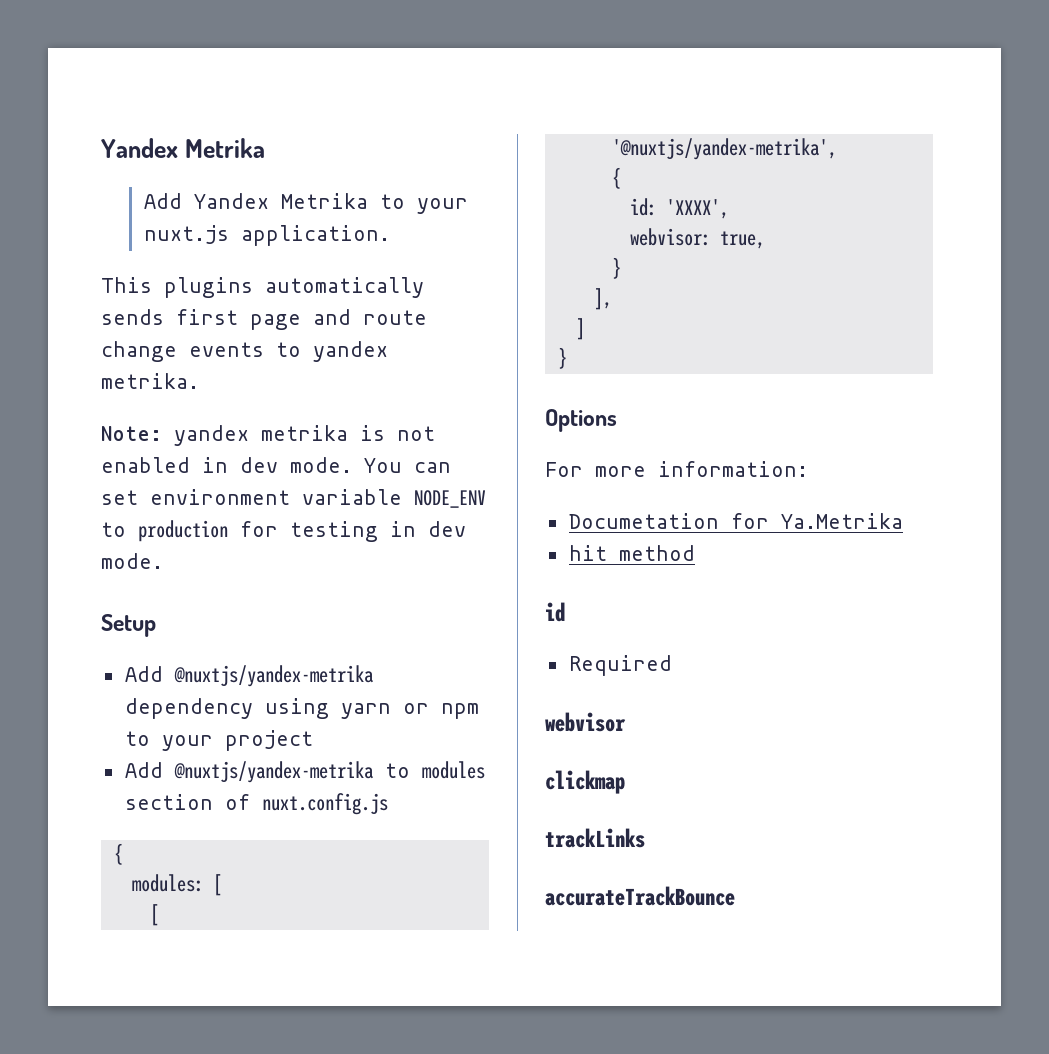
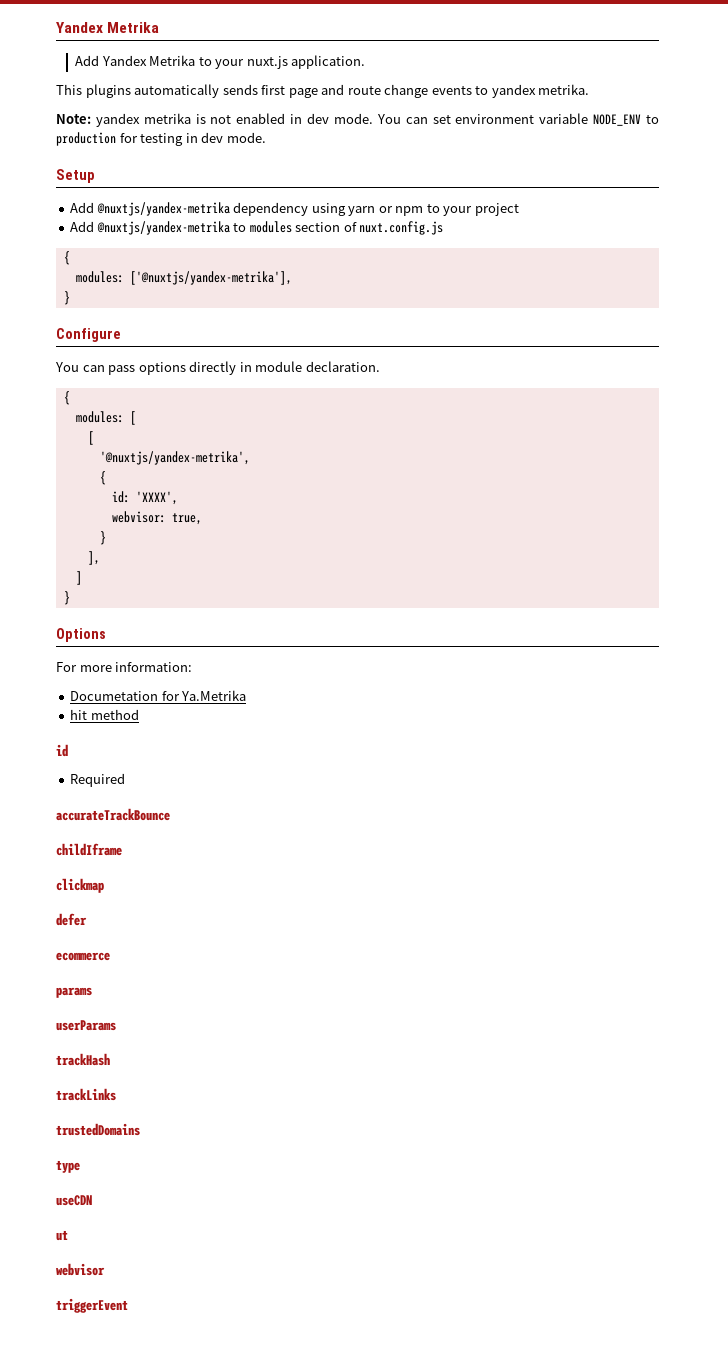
+ modules: ['@nuxtjs/yandex-metrika'],
+ }
+ Configure
+ You can pass options directly in module declaration.
+ {
- webvisor
+ accurateTrackBounce
+ childIframe
+ defer
+ ecommerce
+ params
+ userParams
+ trackHash
  trackLinks
- accurateTrackBounce
+ trustedDomains
+ type
+ useCDN
+ ut
+ webvisor
+ triggerEvent

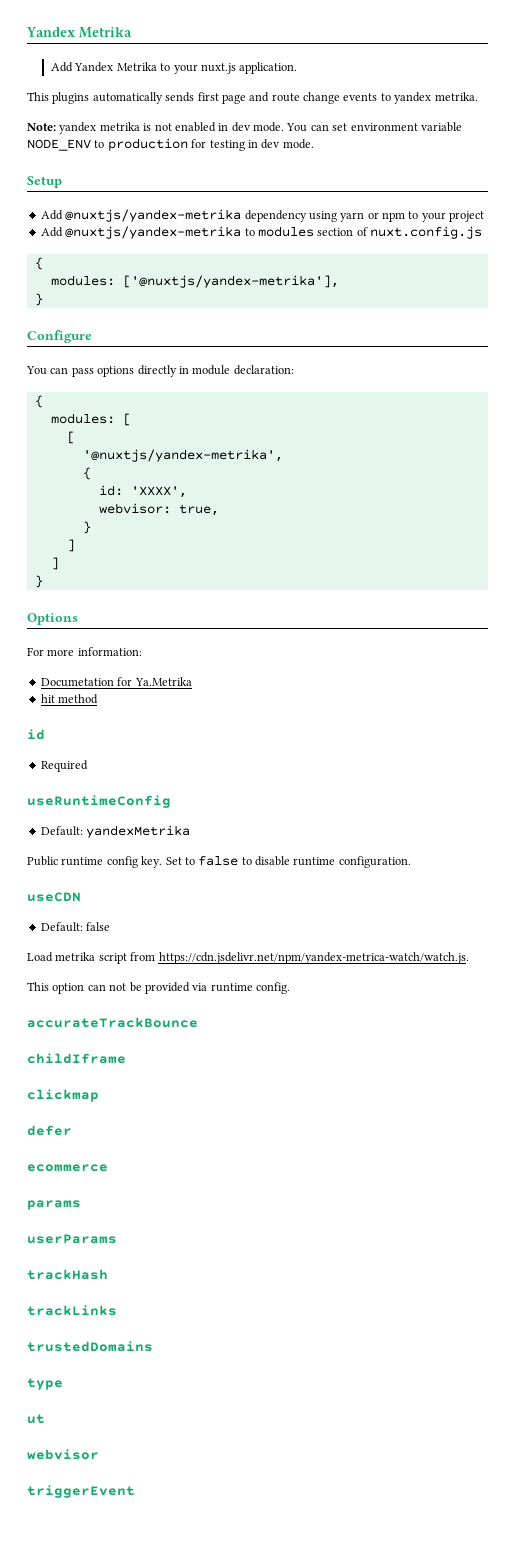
- You can pass options directly in module declaration.
+ You can pass options directly in module declaration:
  webvisor: true,
  }
- ],
+ ]
+ useRuntimeConfig
+ Default: yandexMetrika
+ Public runtime config key. Set to false to disable runtime configuration.
+ useCDN
+ Default: false
+ Load metrika script from https://cdn.jsdelivr.net/npm/yandex-metrica-watch/watch.js.
+ This option can not be provided via runtime config.
- useCDN

